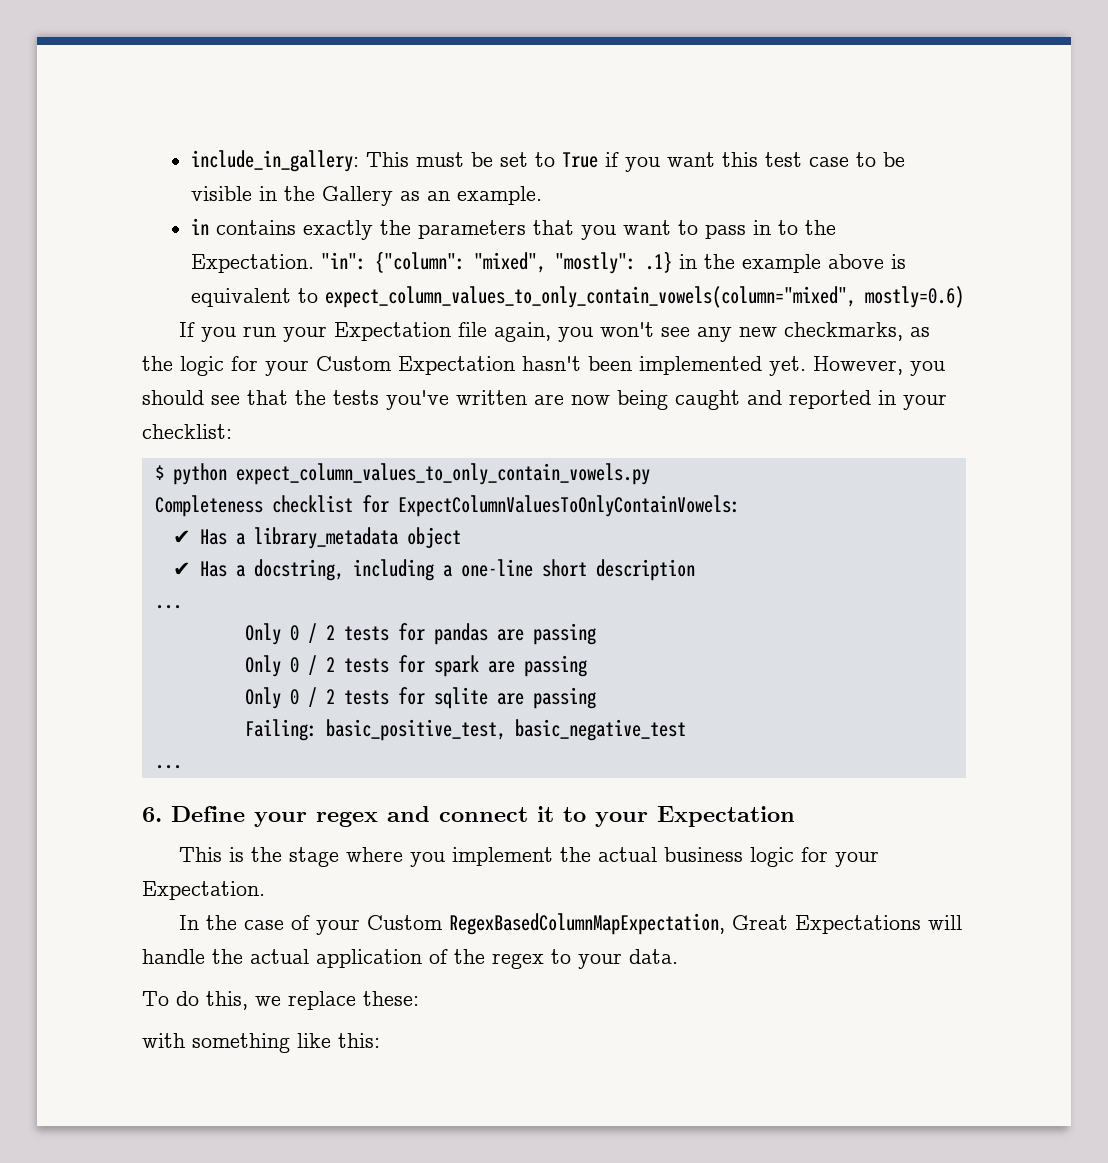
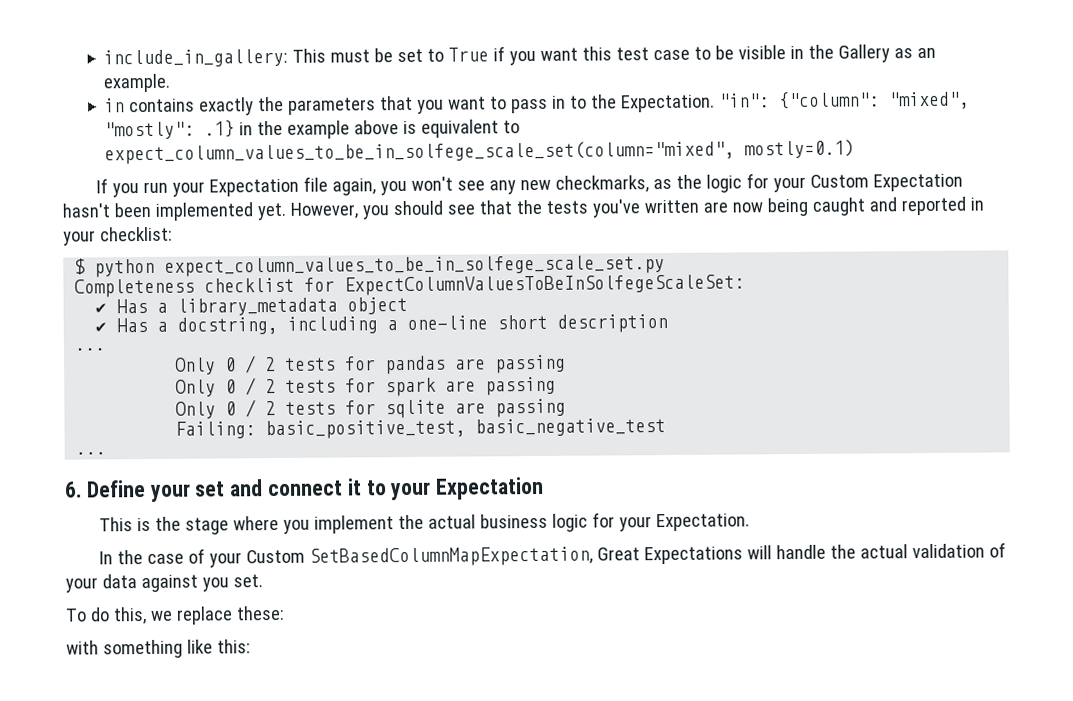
- "in": {"column": "mixed", "mostly": .1} in the example above is equivalent to expect_column_values_to_only_contain_vowels(column="mixed", mostly=0.6)
+ "in": {"column": "mixed", "mostly": .1} in the example above is equivalent to expect_column_values_to_be_in_solfege_scale_set(column="mixed", mostly=0.1)
- $ python expect_column_values_to_only_contain_vowels.py
+ $ python expect_column_values_to_be_in_solfege_scale_set.py
- Completeness checklist for ExpectColumnValuesToOnlyContainVowels:
+ Completeness checklist for ExpectColumnValuesToBeInSolfegeScaleSet:
- 6. Define your regex and connect it to your Expectation
+ 6. Define your set and connect it to your Expectation
- In the case of your Custom RegexBasedColumnMapExpectation, Great Expectations will handle the actual application of the regex to your data.
+ In the case of your Custom SetBasedColumnMapExpectation, Great Expectations will handle the actual validation of your data against you set.

